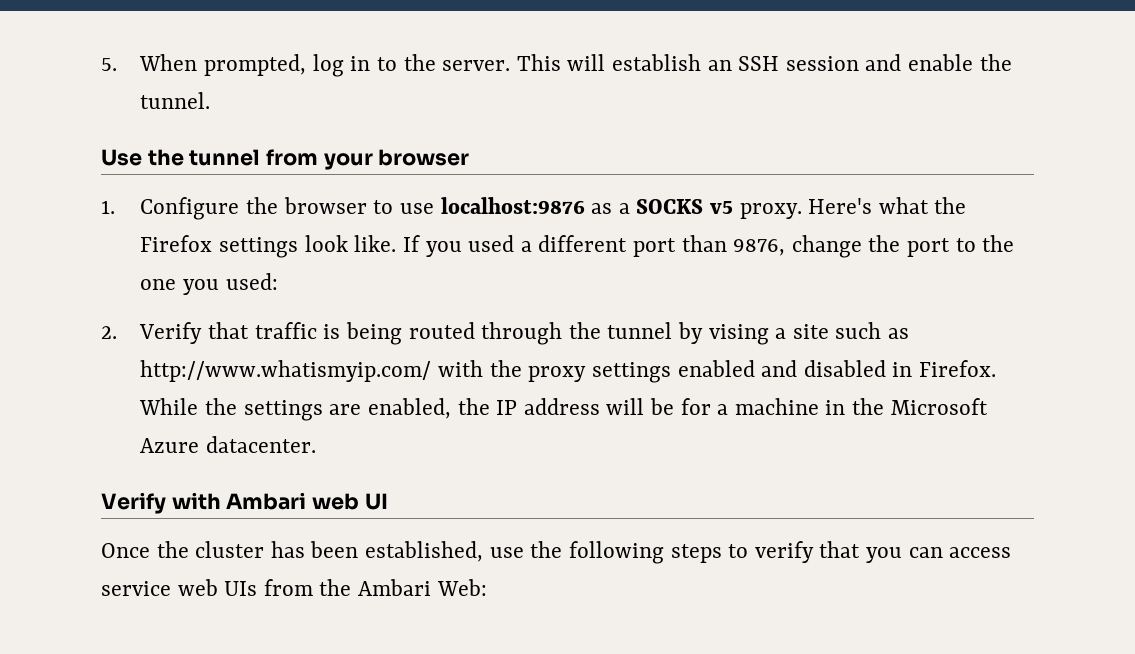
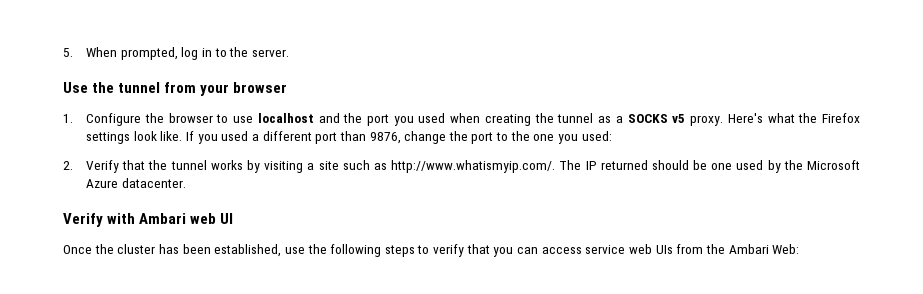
- This will establish an SSH session and enable the tunnel.
- 1. Configure the browser to use localhost:9876 as a SOCKS v5 proxy.
+ 1. Configure the browser to use localhost and the port you used when creating the tunnel as a SOCKS v5 proxy.
- 2. Verify that traffic is being routed through the tunnel by vising a site such as http://www.whatismyip.com/ with the proxy settings enabled and disabled in Firefox. While the settings are enabled, the IP address will be for a machine in the Microsoft Azure datacenter.
+ 2. Verify that the tunnel works by visiting a site such as http://www.whatismyip.com/. The IP returned should be one used by the Microsoft Azure datacenter.

